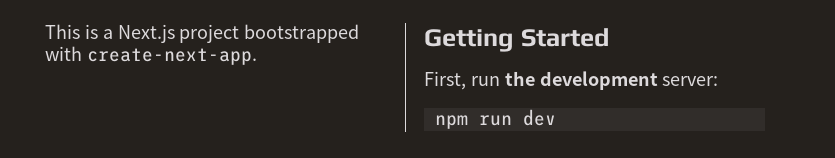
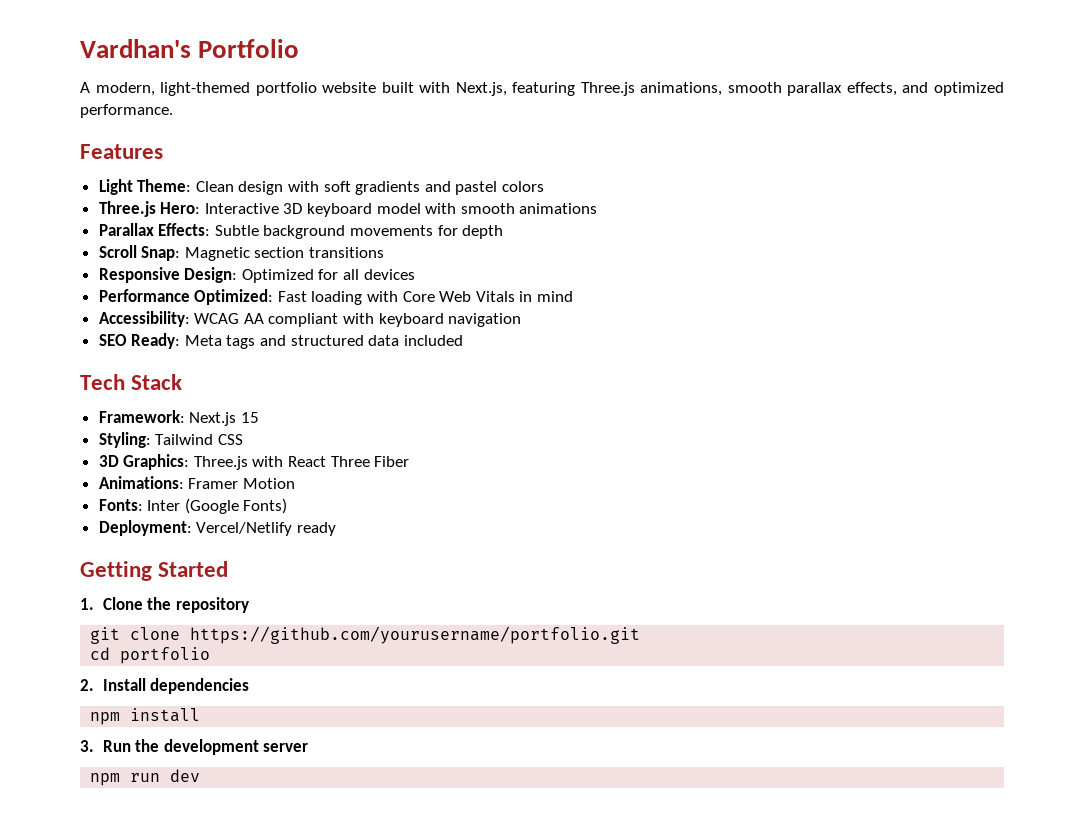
- This is a Next.js project bootstrapped with create-next-app.
+ Vardhan's Portfolio
+ A modern, light-themed portfolio website built with Next.js, featuring Three.js animations, smooth parallax effects, and optimized performance.
+ Features
+ Light Theme: Clean design with soft gradients and pastel colors
+ Three.js Hero: Interactive 3D keyboard model with smooth animations
+ Parallax Effects: Subtle background movements for depth
+ Scroll Snap: Magnetic section transitions
+ Responsive Design: Optimized for all devices
+ Performance Optimized: Fast loading with Core Web Vitals in mind
+ Accessibility: WCAG AA compliant with keyboard navigation
+ SEO Ready: Meta tags and structured data included
+ Tech Stack
+ Framework: Next.js 15
+ Styling: Tailwind CSS
+ 3D Graphics: Three.js with React Three Fiber
+ Animations: Framer Motion
+ Fonts: Inter (Google Fonts)
+ Deployment: Vercel/Netlify ready
  Getting Started
- First, run the development server:
+ 1. Clone the repository
+ git clone https://github.com/yourusername/portfolio.git
+ cd portfolio
+ 2. Install dependencies
+ npm install
+ 3. Run the development server

